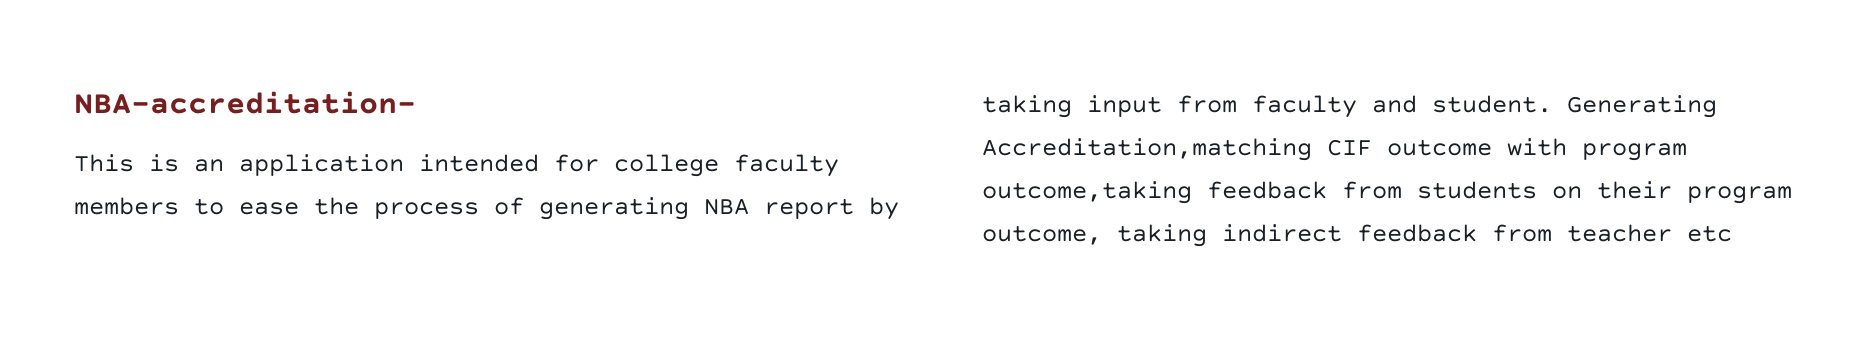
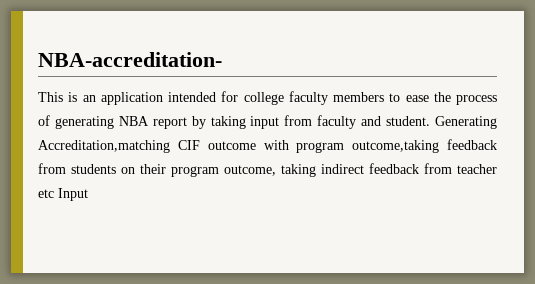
- Generating Accreditation,matching CIF outcome with program outcome,taking feedback from students on their program outcome, taking indirect feedback from teacher etc
+ Generating Accreditation,matching CIF outcome with program outcome,taking feedback from students on their program outcome, taking indirect feedback from teacher etc Input

